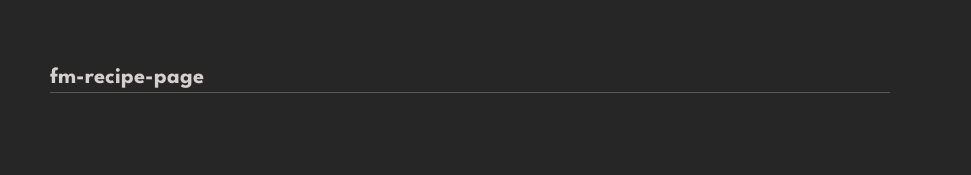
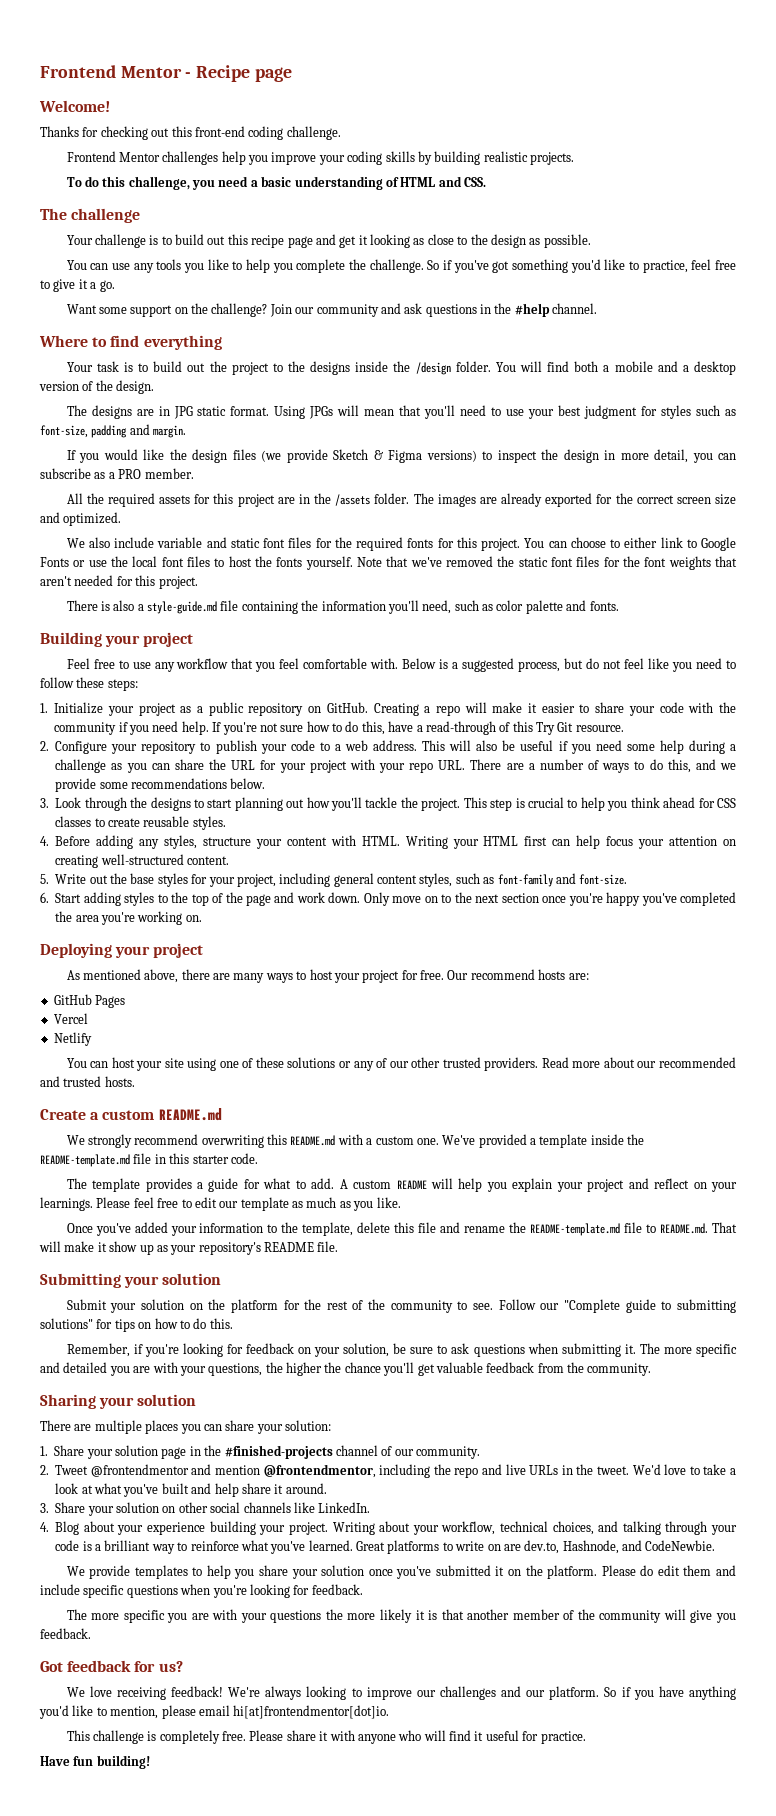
- fm-recipe-page
+ Frontend Mentor - Recipe page
+ Welcome!
+ Thanks for checking out this front-end coding challenge.
+ Frontend Mentor challenges help you improve your coding skills by building realistic projects.
+ To do this challenge, you need a basic understanding of HTML and CSS.
+ The challenge
+ Your challenge is to build out this recipe page and get it looking as close to the design as possible.
+ You can use any tools you like to help you complete the challenge. So if you've got something you'd like to practice, feel free to give it a go.
+ Want some support on the challenge? Join our community and ask questions in the #help channel.
+ Where to find everything
+ Your task is to build out the project to the designs inside the /design folder. You will find both a mobile and a desktop version of the design.
+ The designs are in JPG static format. Using JPGs will mean that you'll need to use your best judgment for styles such as font-size, padding and margin.
+ If you would like the design files (we provide Sketch & Figma versions) to inspect the design in more detail, you can subscribe as a PRO member.
+ All the required assets for this project are in the /assets folder. The images are already exported for the correct screen size and optimized.
+ We also include variable and static font files for the required fonts for this project. You can choose to either link to Google Fonts or use the local font files to host the fonts yourself. Note that we've removed the static font files for the font weights that aren't needed for this project.
+ There is also a style-guide.md file containing the information you'll need, such as color palette and fonts.
+ Building your project
+ Feel free to use any workflow that you feel comfortable with. Below is a suggested process, but do not feel like you need to follow these steps:
+ 1. Initialize your project as a public repository on GitHub. Creating a repo will make it easier to share your code with the community if you need help. If you're not sure how to do this, have a read-through of this Try Git resource.
+ 2. Configure your repository to publish your code to a web address. This will also be useful if you need some help during a challenge as you can share the URL for your project with your repo URL. There are a number of ways to do this, and we provide some recommendations below.
+ 3. Look through the designs to start planning out how you'll tackle the project. This step is crucial to help you think ahead for CSS classes to create reusable styles.
+ 4. Before adding any styles, structure your content with HTML. Writing your HTML first can help focus your attention on creating well-structured content.
+ 5. Write out the base styles for your project, including general content styles, such as font-family and font-size.
+ 6. Start adding styles to the top of the page and work down. Only move on to the next section once you're happy you've completed the area you're working on.
+ Deploying your project
+ As mentioned above, there are many ways to host your project for free. Our recommend hosts are:
+ GitHub Pages
+ Vercel
+ Netlify
+ You can host your site using one of these solutions or any of our other trusted providers. Read more about our recommended and trusted hosts.
+ Create a custom README.md
+ We strongly recommend overwriting this README.md with a custom one. We've provided a template inside the README-template.md file in this starter code.
+ The template provides a guide for what to add. A custom README will help you explain your project and reflect on your learnings. Please feel free to edit our template as much as you like.
+ Once you've added your information to the template, delete this file and rename the README-template.md file to README.md. That will make it show up as your repository's README file.
+ Submitting your solution
+ Submit your solution on the platform for the rest of the community to see. Follow our "Complete guide to submitting solutions" for tips on how to do this.
+ Remember, if you're looking for feedback on your solution, be sure to ask questions when submitting it. The more specific and detailed you are with your questions, the higher the chance you'll get valuable feedback from the community.
+ Sharing your solution
+ There are multiple places you can share your solution:
+ 1. Share your solution page in the #finished-projects channel of our community.
+ 2. Tweet @frontendmentor and mention @frontendmentor, including the repo and live URLs in the tweet. We'd love to take a look at what you've built and help share it around.
+ 3. Share your solution on other social channels like LinkedIn.
+ 4. Blog about your experience building your project. Writing about your workflow, technical choices, and talking through your code is a brilliant way to reinforce what you've learned. Great platforms to write on are dev.to, Hashnode, and CodeNewbie.
+ We provide templates to help you share your solution once you've submitted it on the platform. Please do edit them and include specific questions when you're looking for feedback.
+ The more specific you are with your questions the more likely it is that another member of the community will give you feedback.
+ Got feedback for us?
+ We love receiving feedback! We're always looking to improve our challenges and our platform. So if you have anything you'd like to mention, please email hi[at]frontendmentor[dot]io.
+ This challenge is completely free. Please share it with anyone who will find it useful for practice.
+ Have fun building!

